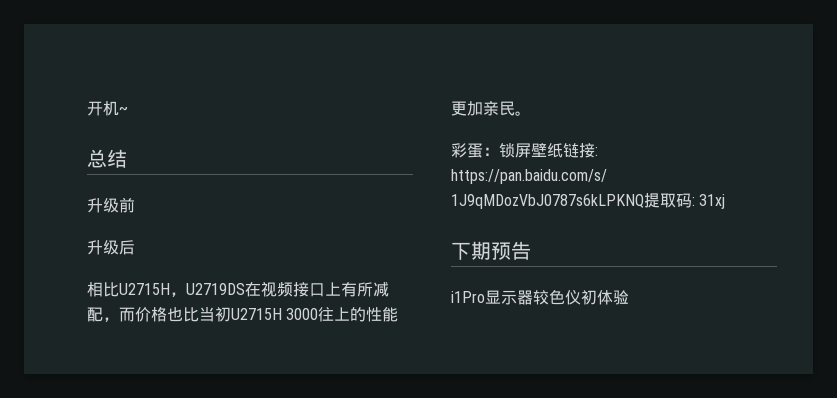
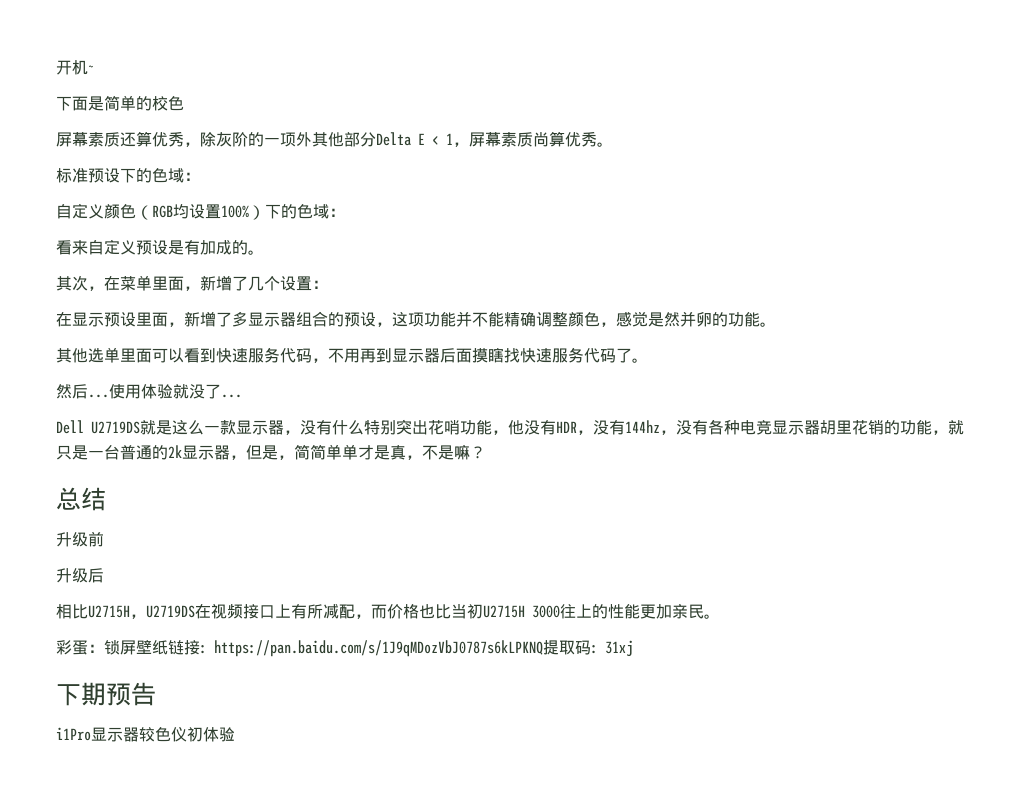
+ 下面是简单的校色
+ 屏幕素质还算优秀，除灰阶的一项外其他部分Delta E < 1，屏幕素质尚算优秀。
+ 标准预设下的色域：
+ 自定义颜色（RGB均设置100%）下的色域：
+ 看来自定义预设是有加成的。
+ 其次，在菜单里面，新增了几个设置：
+ 在显示预设里面，新增了多显示器组合的预设，这项功能并不能精确调整颜色，感觉是然并卵的功能。
+ 其他选单里面可以看到快速服务代码，不用再到显示器后面摸瞎找快速服务代码了。
+ 然后...使用体验就没了...
+ Dell U2719DS就是这么一款显示器，没有什么特别突出花哨功能，他没有HDR，没有144hz，没有各种电竞显示器胡里花销的功能，就只是一台普通的2k显示器，但是，简简单单才是真，不是嘛？

